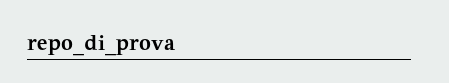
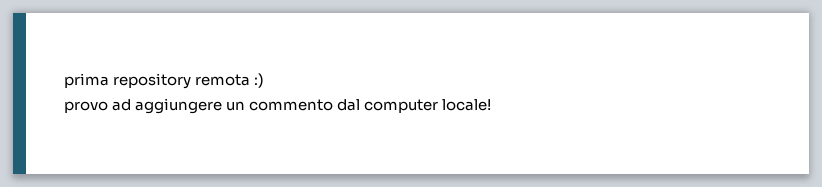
- repo_di_prova
+ prima repository remota :)
+ provo ad aggiungere un commento dal computer locale!

